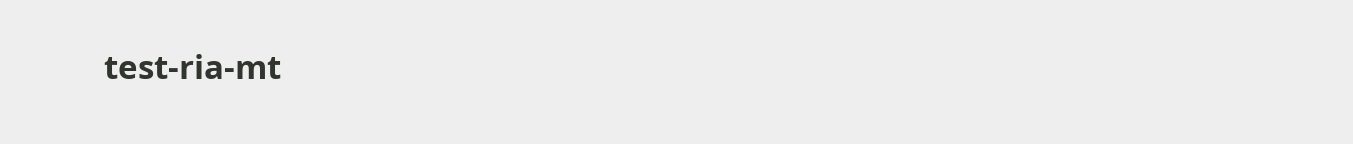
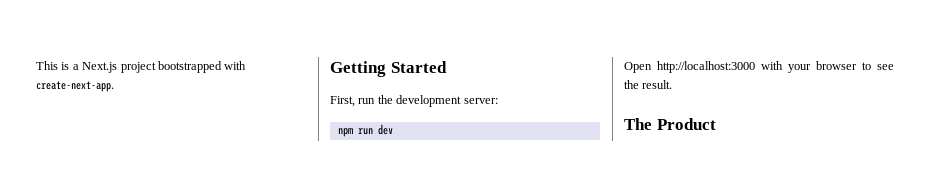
- test-ria-mt
+ This is a Next.js project bootstrapped with create-next-app.
+ Getting Started
+ First, run the development server:
+ npm run dev
+ Open http://localhost:3000 with your browser to see the result.
+ The Product

